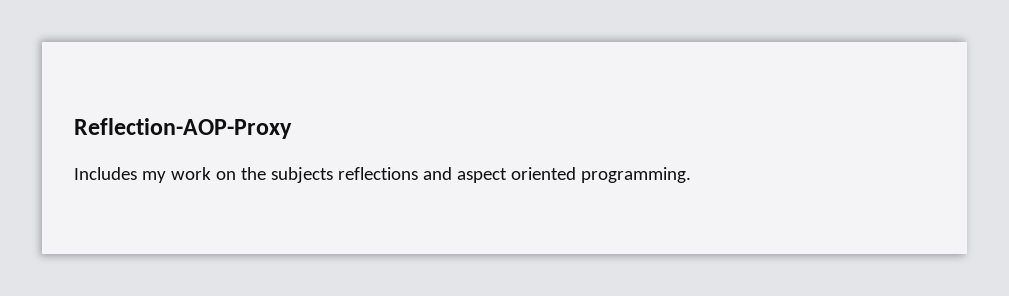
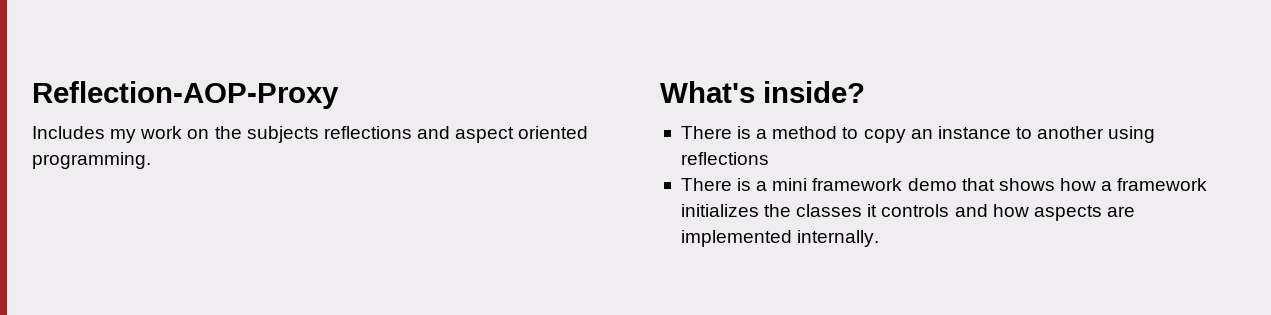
+ What's inside?
+ There is a method to copy an instance to another using reflections
+ There is a mini framework demo that shows how a framework initializes the classes it controls and how aspects are implemented internally.

